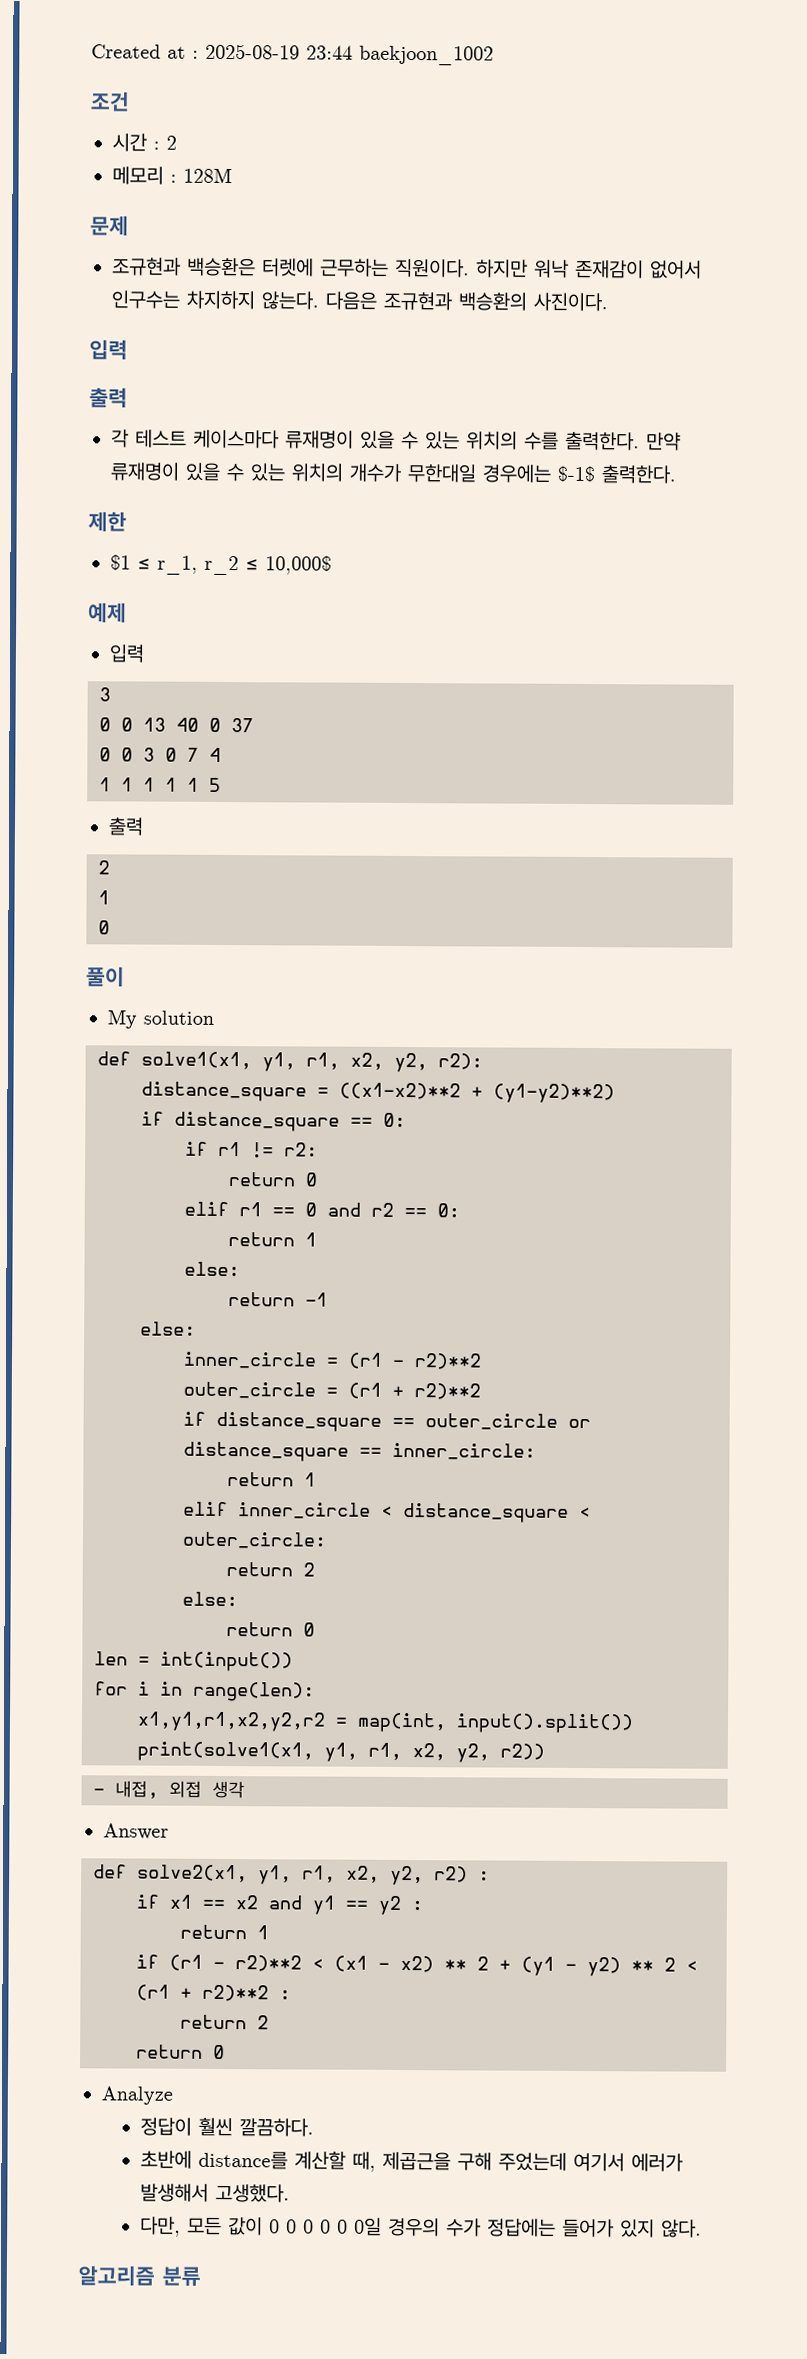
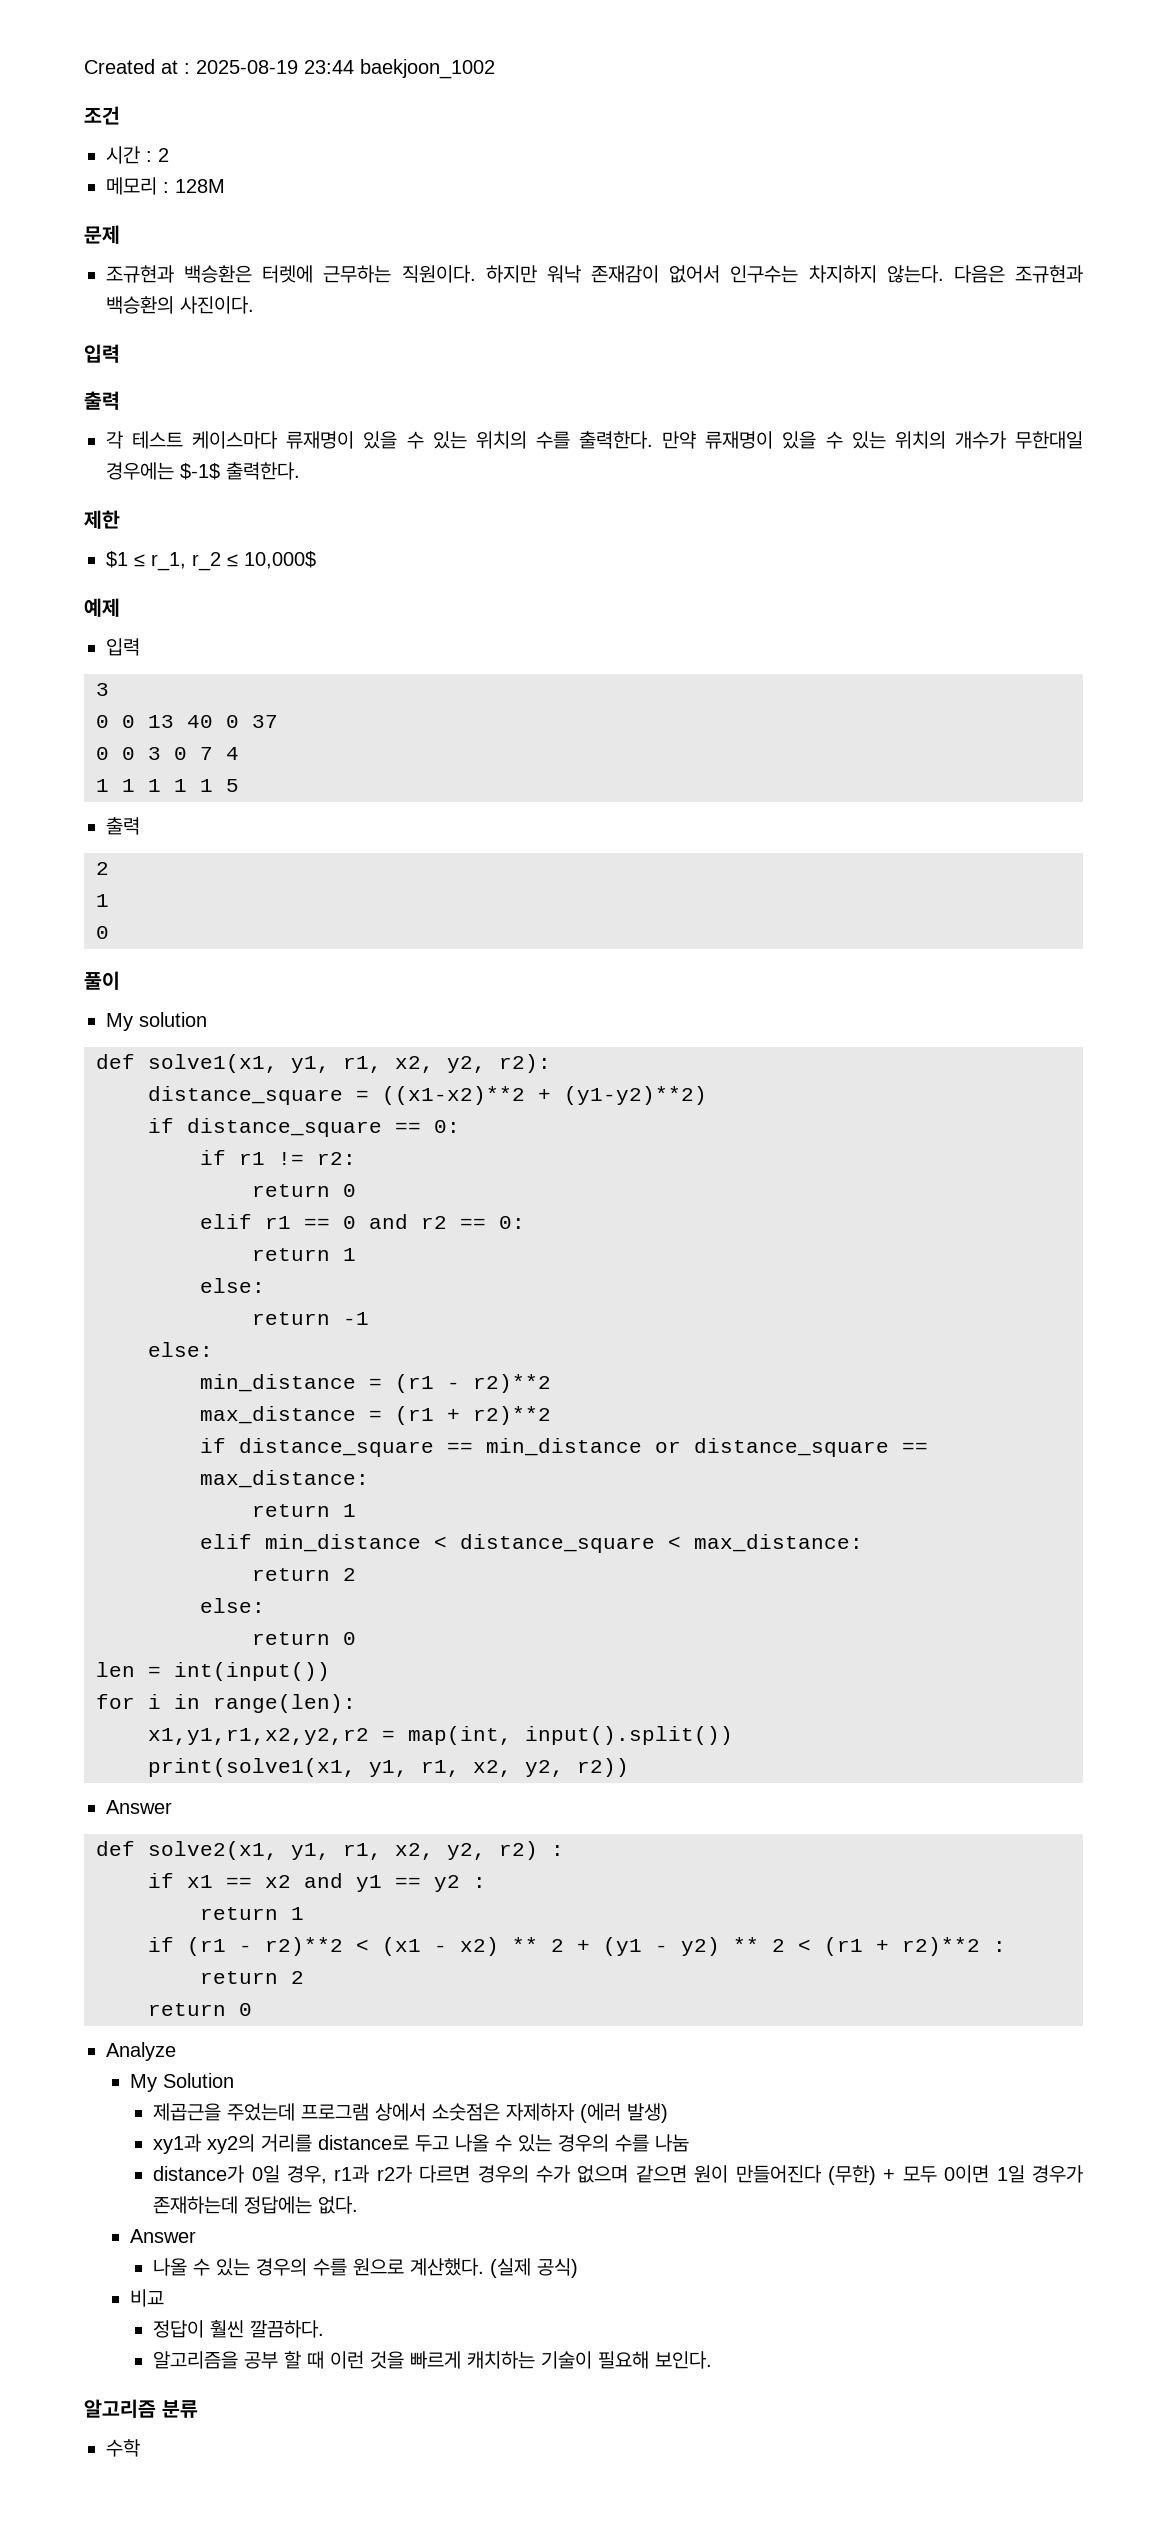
- inner_circle = (r1 - r2)**2
+ min_distance = (r1 - r2)**2
- outer_circle = (r1 + r2)**2
+ max_distance = (r1 + r2)**2
- if distance_square == outer_circle or distance_square == inner_circle:
+ if distance_square == min_distance or distance_square == max_distance:
- elif inner_circle < distance_square < outer_circle:
+ elif min_distance < distance_square < max_distance:
- - 내접, 외접 생각
+ My Solution
+ 제곱근을 주었는데 프로그램 상에서 소숫점은 자제하자 (에러 발생)
+ xy1과 xy2의 거리를 distance로 두고 나올 수 있는 경우의 수를 나눔
+ distance가 0일 경우, r1과 r2가 다르면 경우의 수가 없으며 같으면 원이 만들어진다 (무한) + 모두 0이면 1일 경우가 존재하는데 정답에는 없다.
+ Answer
+ 나올 수 있는 경우의 수를 원으로 계산했다. (실제 공식)
+ 비교
  정답이 훨씬 깔끔하다.
- 초반에 distance를 계산할 때, 제곱근을 구해 주었는데 여기서 에러가 발생해서 고생했다.
- 다만, 모든 값이 0 0 0 0 0 0일 경우의 수가 정답에는 들어가 있지 않다.
+ 알고리즘을 공부 할 때 이런 것을 빠르게 캐치하는 기술이 필요해 보인다.
+ 수학

